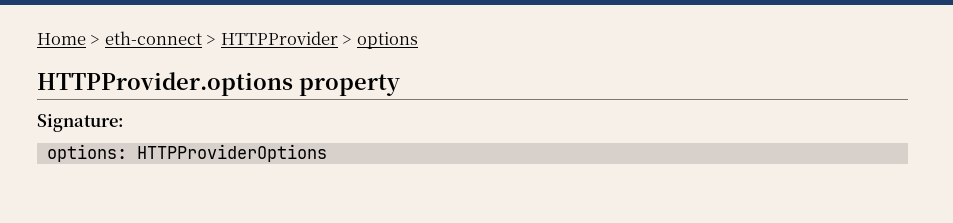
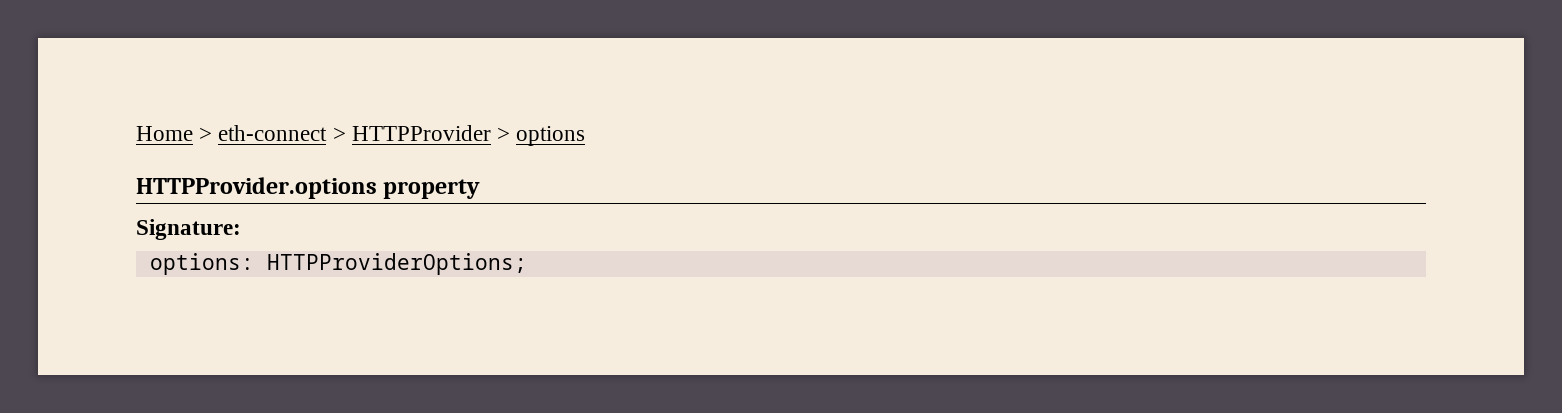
- options: HTTPProviderOptions
+ options: HTTPProviderOptions;

